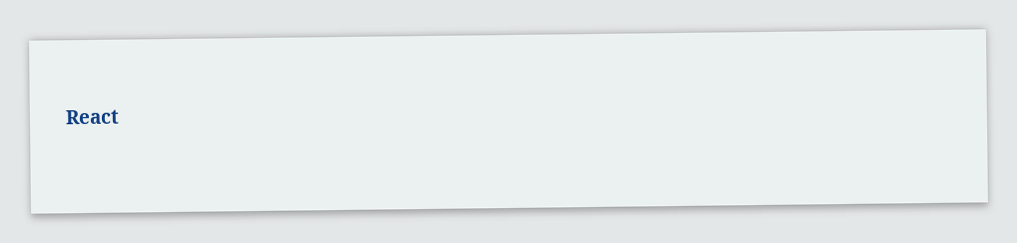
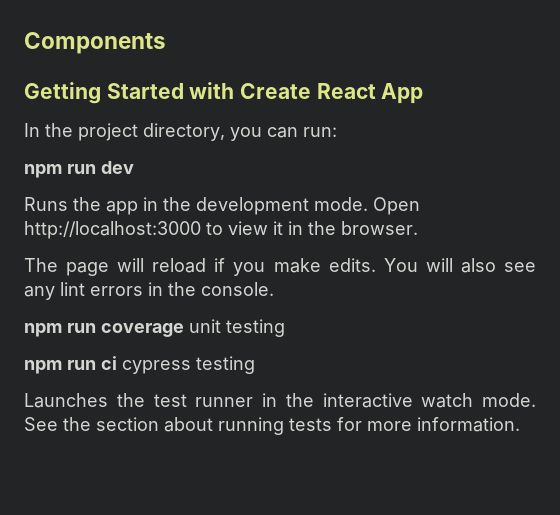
- React
+ Components
+ Getting Started with Create React App
+ In the project directory, you can run:
+ npm run dev
+ Runs the app in the development mode. Open http://localhost:3000 to view it in the browser.
+ The page will reload if you make edits. You will also see any lint errors in the console.
+ npm run coverage unit testing
+ npm run ci cypress testing
+ Launches the test runner in the interactive watch mode. See the section about running tests for more information.

